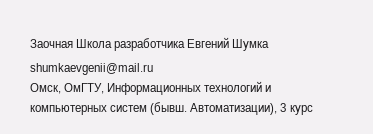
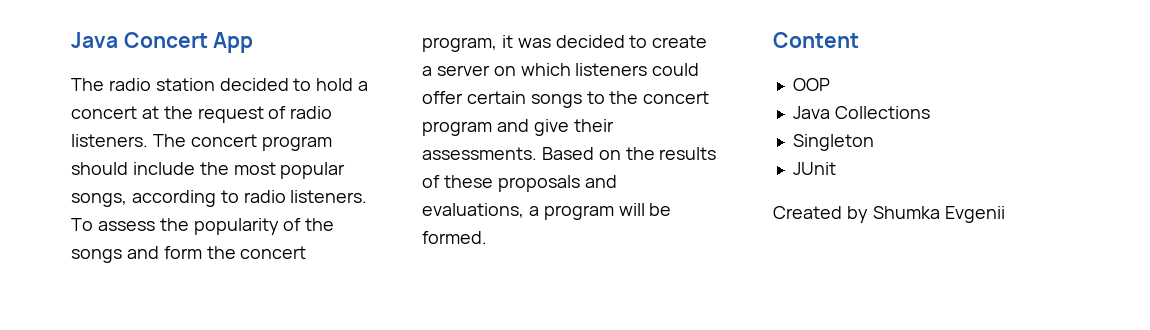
- Заочная Школа разработчика Евгений Шумка
- shumkaevgenii@mail.ru
- Омск, ОмГТУ, Информационных технологий и компьютерных систем (бывш. Автоматизации), 3 курс
+ Java Concert App
+ The radio station decided to hold a concert at the request of radio listeners. The concert program should include the most popular songs, according to radio listeners. To assess the popularity of the songs and form the concert program, it was decided to create a server on which listeners could offer certain songs to the concert program and give their assessments. Based on the results of these proposals and evaluations, a program will be formed.
+ Content
+ OOP
+ Java Collections
+ Singleton
+ JUnit
+ Created by Shumka Evgenii

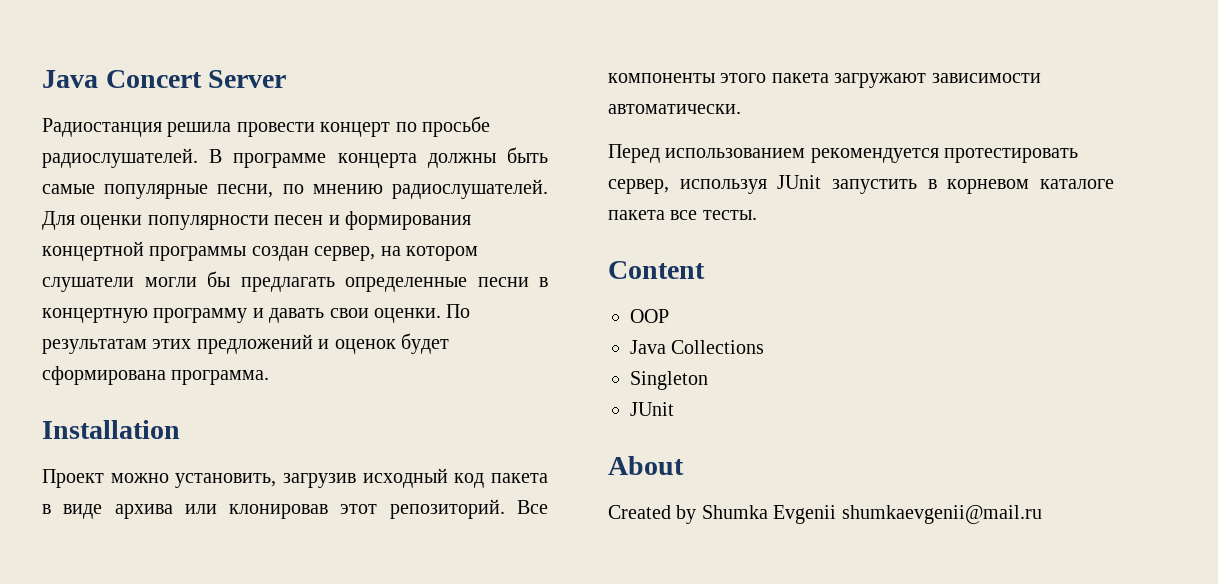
- Java Concert App
- The radio station decided to hold a concert at the request of radio listeners. The concert program should include the most popular songs, according to radio listeners. To assess the popularity of the songs and form the concert program, it was decided to create a server on which listeners could offer certain songs to the concert program and give their assessments. Based on the results of these proposals and evaluations, a program will be formed.
+ Java Concert Server
+ Радиостанция решила провести концерт по просьбе радиослушателей. В программе концерта должны быть самые популярные песни, по мнению радиослушателей. Для оценки популярности песен и формирования концертной программы создан сервер, на котором слушатели могли бы предлагать определенные песни в концертную программу и давать свои оценки. По результатам этих предложений и оценок будет сформирована программа.
+ Installation
+ Проект можно установить, загрузив исходный код пакета в виде архива или клонировав этот репозиторий. Все компоненты этого пакета загружают зависимости автоматически.
+ Перед использованием рекомендуется протестировать сервер, используя JUnit запустить в корневом каталоге пакета все тесты.
+ About
- Created by Shumka Evgenii
+ Created by Shumka Evgenii shumkaevgenii@mail.ru

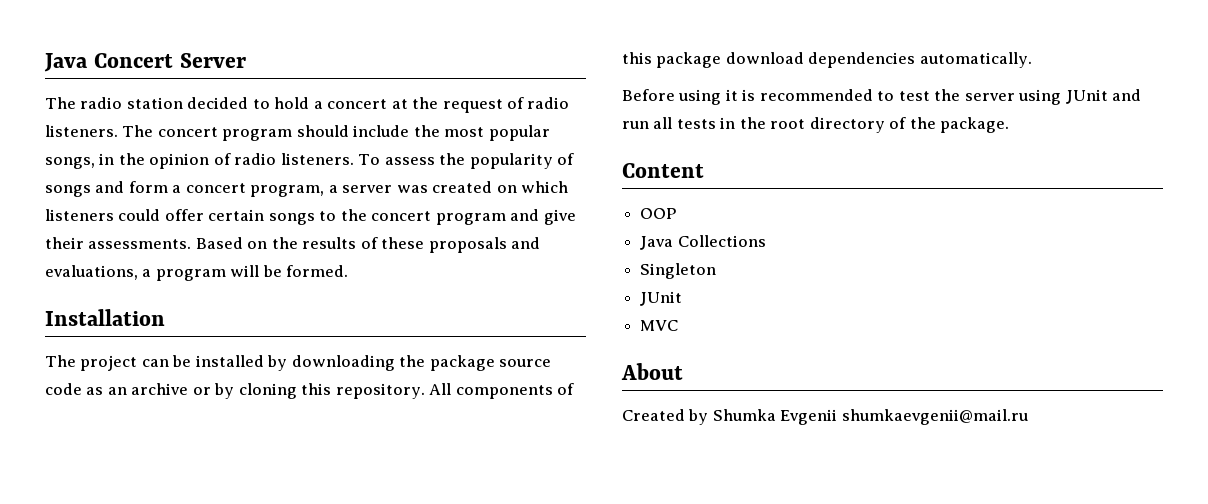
- Радиостанция решила провести концерт по просьбе радиослушателей. В программе концерта должны быть самые популярные песни, по мнению радиослушателей. Для оценки популярности песен и формирования концертной программы создан сервер, на котором слушатели могли бы предлагать определенные песни в концертную программу и давать свои оценки. По результатам этих предложений и оценок будет сформирована программа.
+ The radio station decided to hold a concert at the request of radio listeners. The concert program should include the most popular songs, in the opinion of radio listeners. To assess the popularity of songs and form a concert program, a server was created on which listeners could offer certain songs to the concert program and give their assessments. Based on the results of these proposals and evaluations, a program will be formed.
  Installation
- Проект можно установить, загрузив исходный код пакета в виде архива или клонировав этот репозиторий. Все компоненты этого пакета загружают зависимости автоматически.
- Перед использованием рекомендуется протестировать сервер, используя JUnit запустить в корневом каталоге пакета все тесты.
+ The project can be installed by downloading the package source code as an archive or by cloning this repository. All components of this package download dependencies automatically.
+ Before using it is recommended to test the server using JUnit and run all tests in the root directory of the package.
+ MVC

